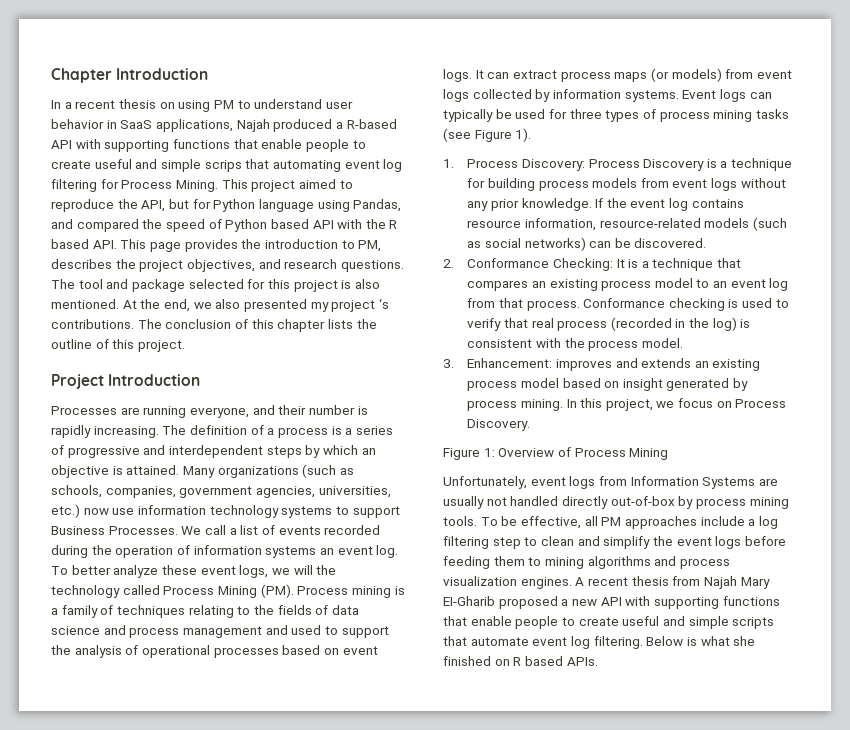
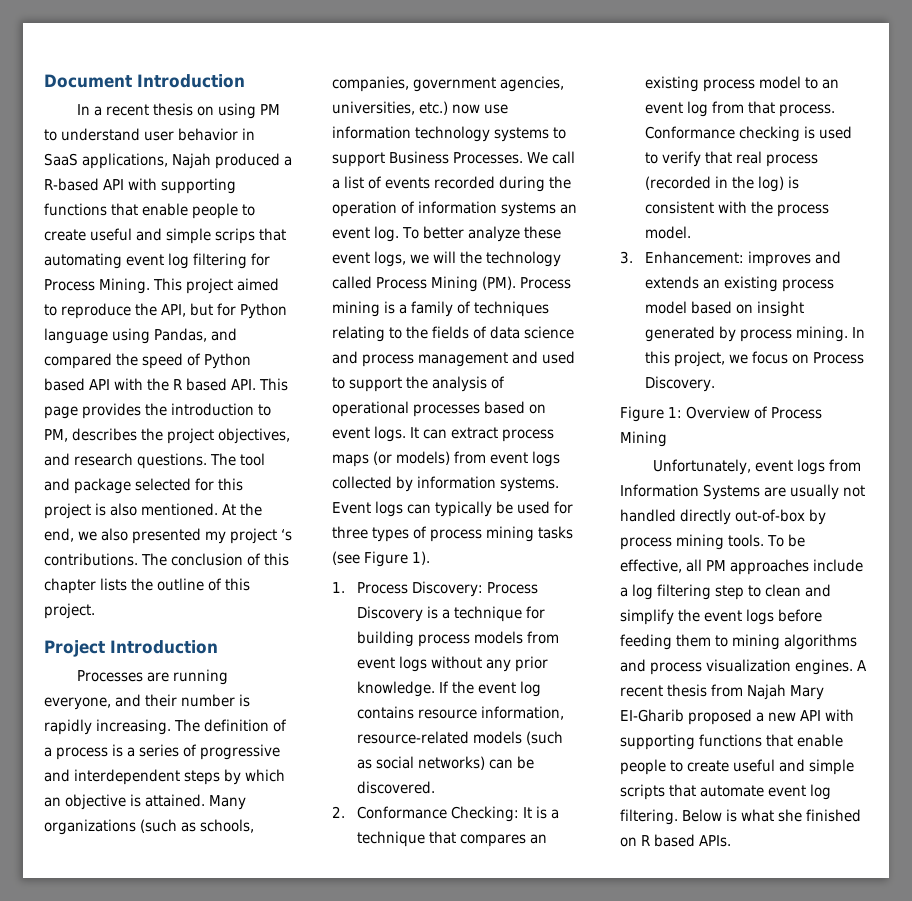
- Chapter Introduction
+ Document Introduction

